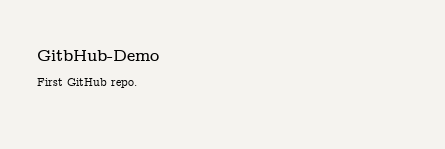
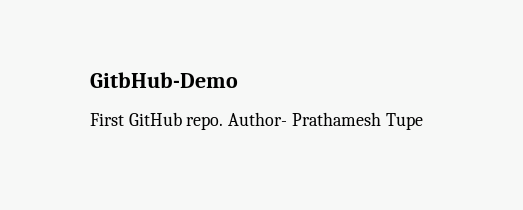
+ Author- Prathamesh Tupe

